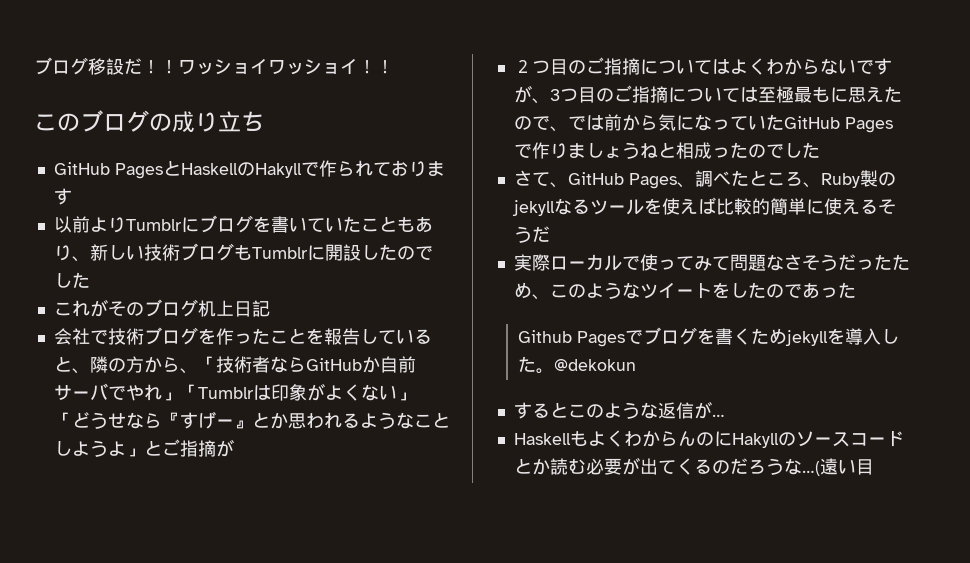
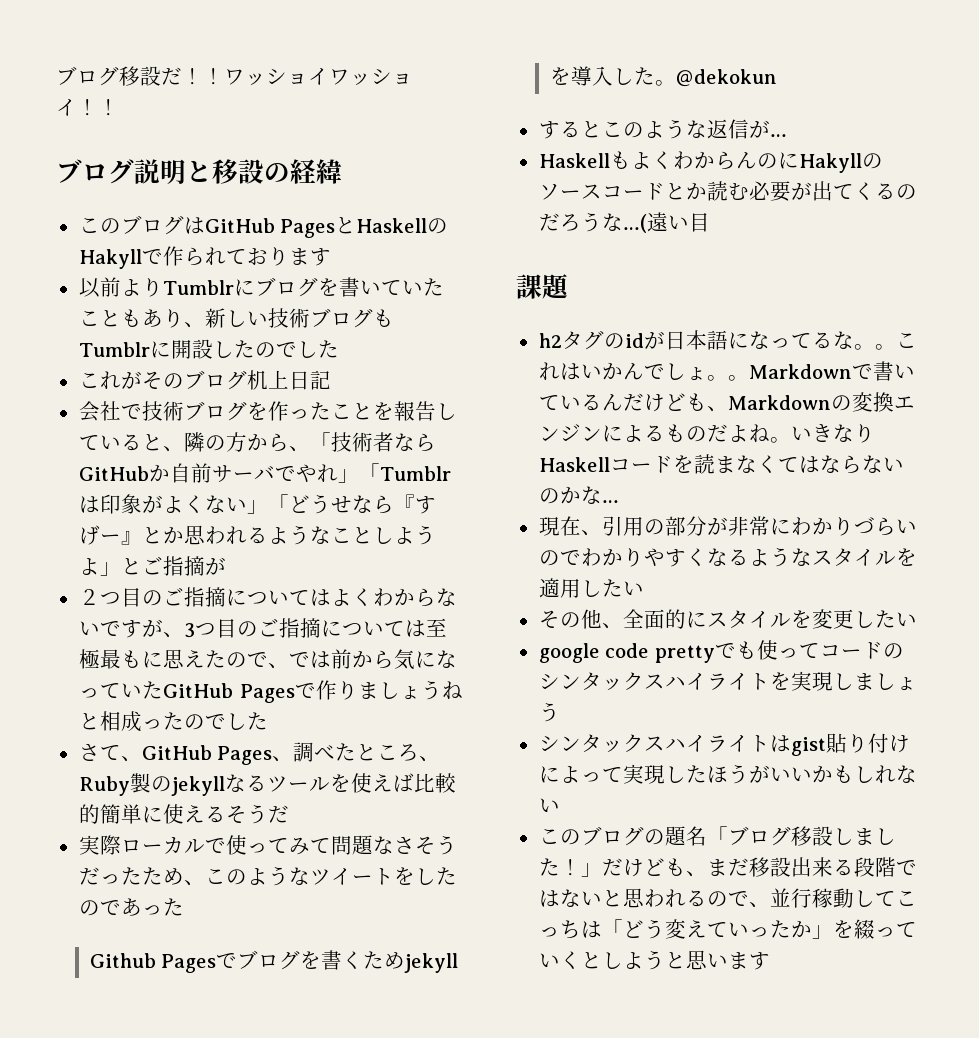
- このブログの成り立ち
- GitHub PagesとHaskellのHakyllで作られております
+ ブログ説明と移設の経緯
+ このブログはGitHub PagesとHaskellのHakyllで作られております
+ 課題
+ h2タグのidが日本語になってるな。。これはいかんでしょ。。Markdownで書いているんだけども、Markdownの変換エンジンによるものだよね。いきなりHaskellコードを読まなくてはならないのかな…
+ 現在、引用の部分が非常にわかりづらいのでわかりやすくなるようなスタイルを適用したい
+ その他、全面的にスタイルを変更したい
+ google code prettyでも使ってコードのシンタックスハイライトを実現しましょう
+ シンタックスハイライトはgist貼り付けによって実現したほうがいいかもしれない
+ このブログの題名「ブログ移設しました！」だけども、まだ移設出来る段階ではないと思われるので、並行稼動してこっちは「どう変えていったか」を綴っていくとしようと思います

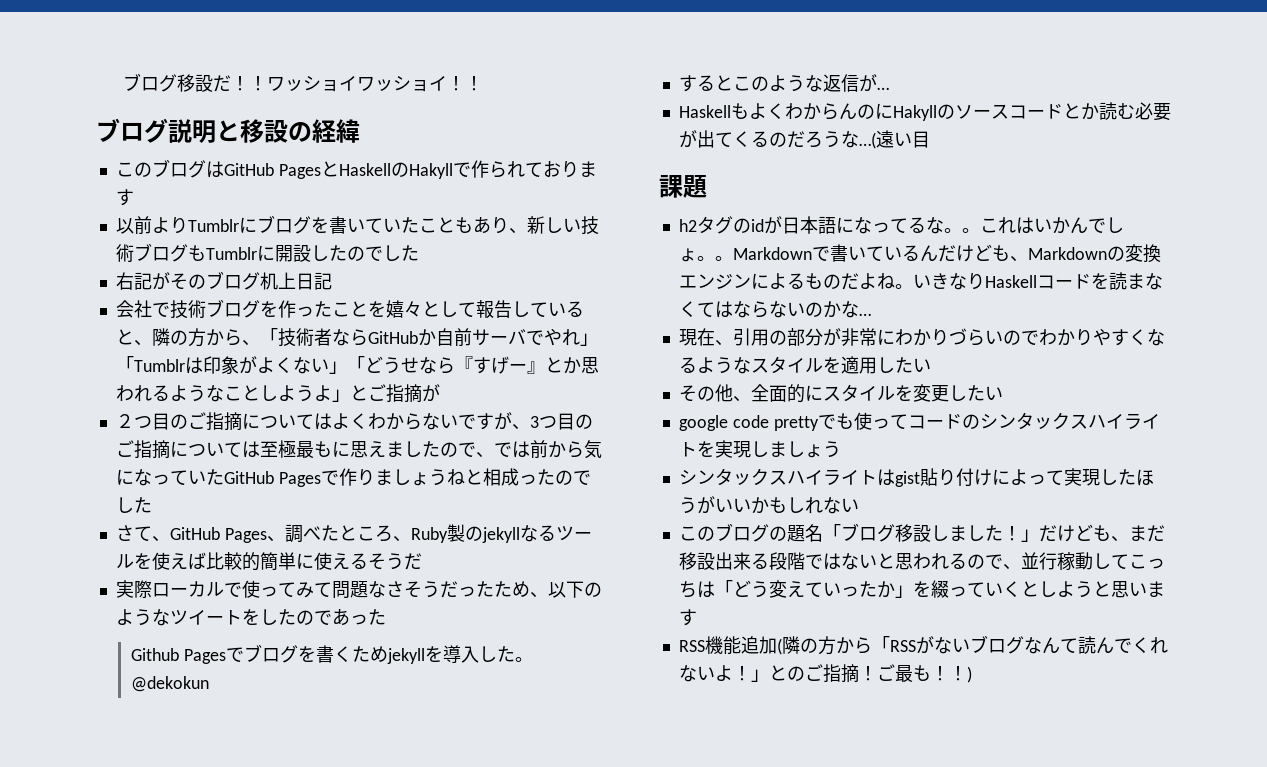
- これがそのブログ机上日記
+ 右記がそのブログ机上日記
- 会社で技術ブログを作ったことを報告していると、隣の方から、「技術者ならGitHubか自前サーバでやれ」「Tumblrは印象がよくない」「どうせなら『すげー』とか思われるようなことしようよ」とご指摘が
+ 会社で技術ブログを作ったことを嬉々として報告していると、隣の方から、「技術者ならGitHubか自前サーバでやれ」「Tumblrは印象がよくない」「どうせなら『すげー』とか思われるようなことしようよ」とご指摘が
- ２つ目のご指摘についてはよくわからないですが、3つ目のご指摘については至極最もに思えたので、では前から気になっていたGitHub Pagesで作りましょうねと相成ったのでした
+ ２つ目のご指摘についてはよくわからないですが、3つ目のご指摘については至極最もに思えましたので、では前から気になっていたGitHub Pagesで作りましょうねと相成ったのでした
- 実際ローカルで使ってみて問題なさそうだったため、このようなツイートをしたのであった
+ 実際ローカルで使ってみて問題なさそうだったため、以下のようなツイートをしたのであった
+ RSS機能追加(隣の方から「RSSがないブログなんて読んでくれないよ！」とのご指摘！ご最も！！)

